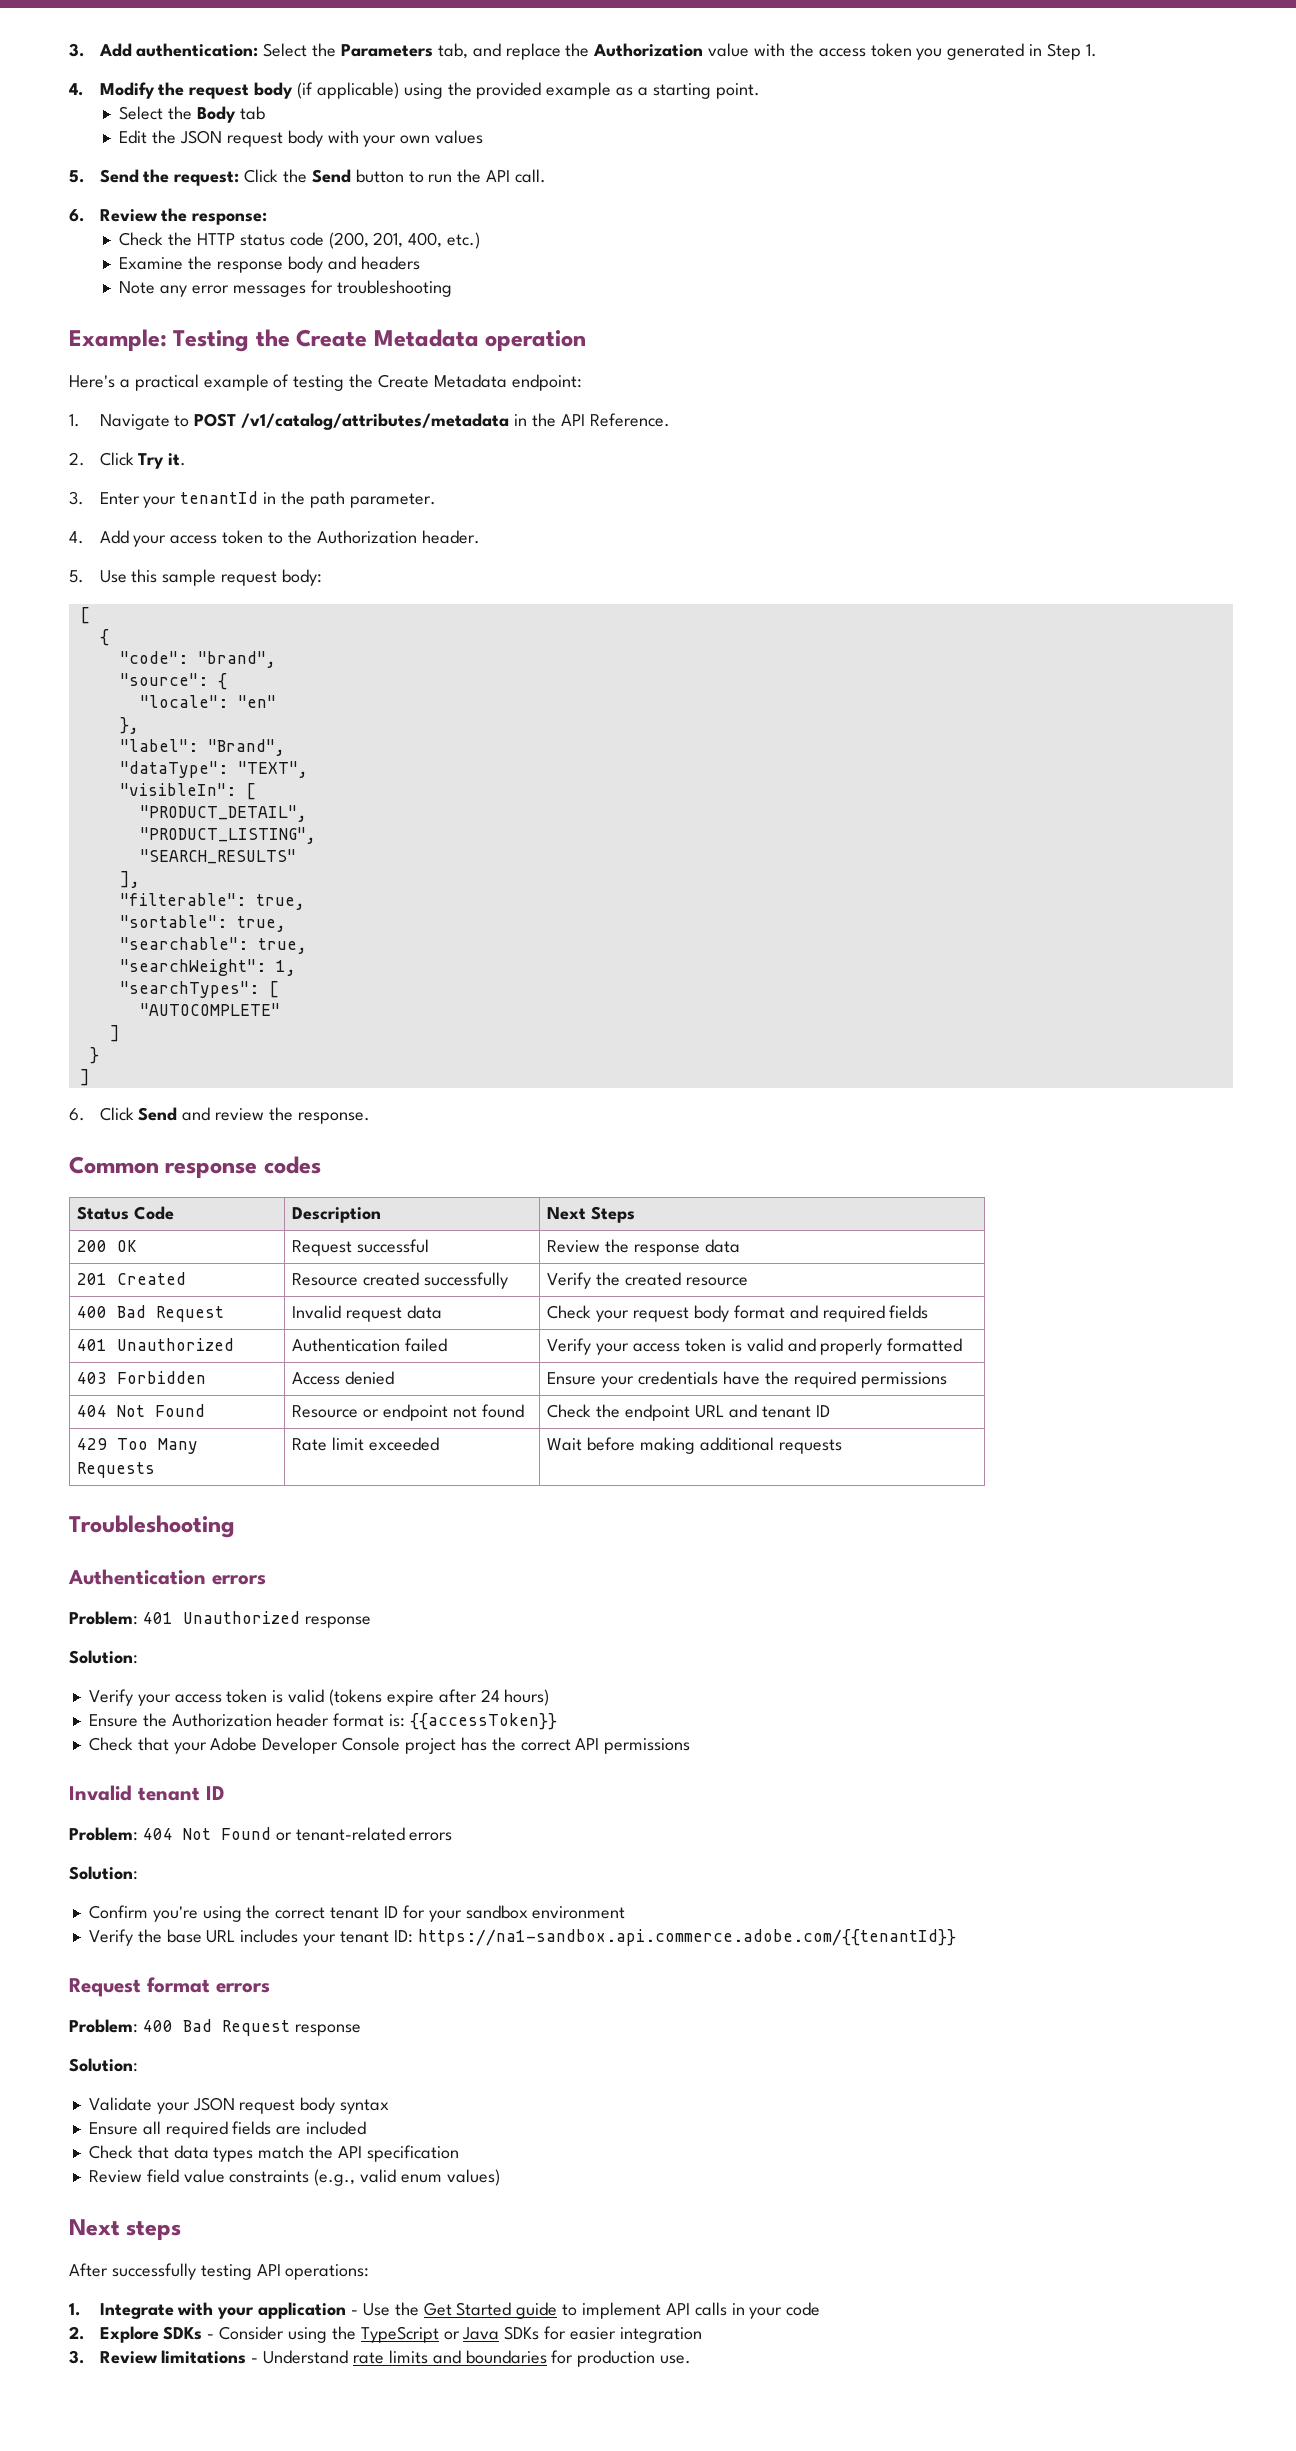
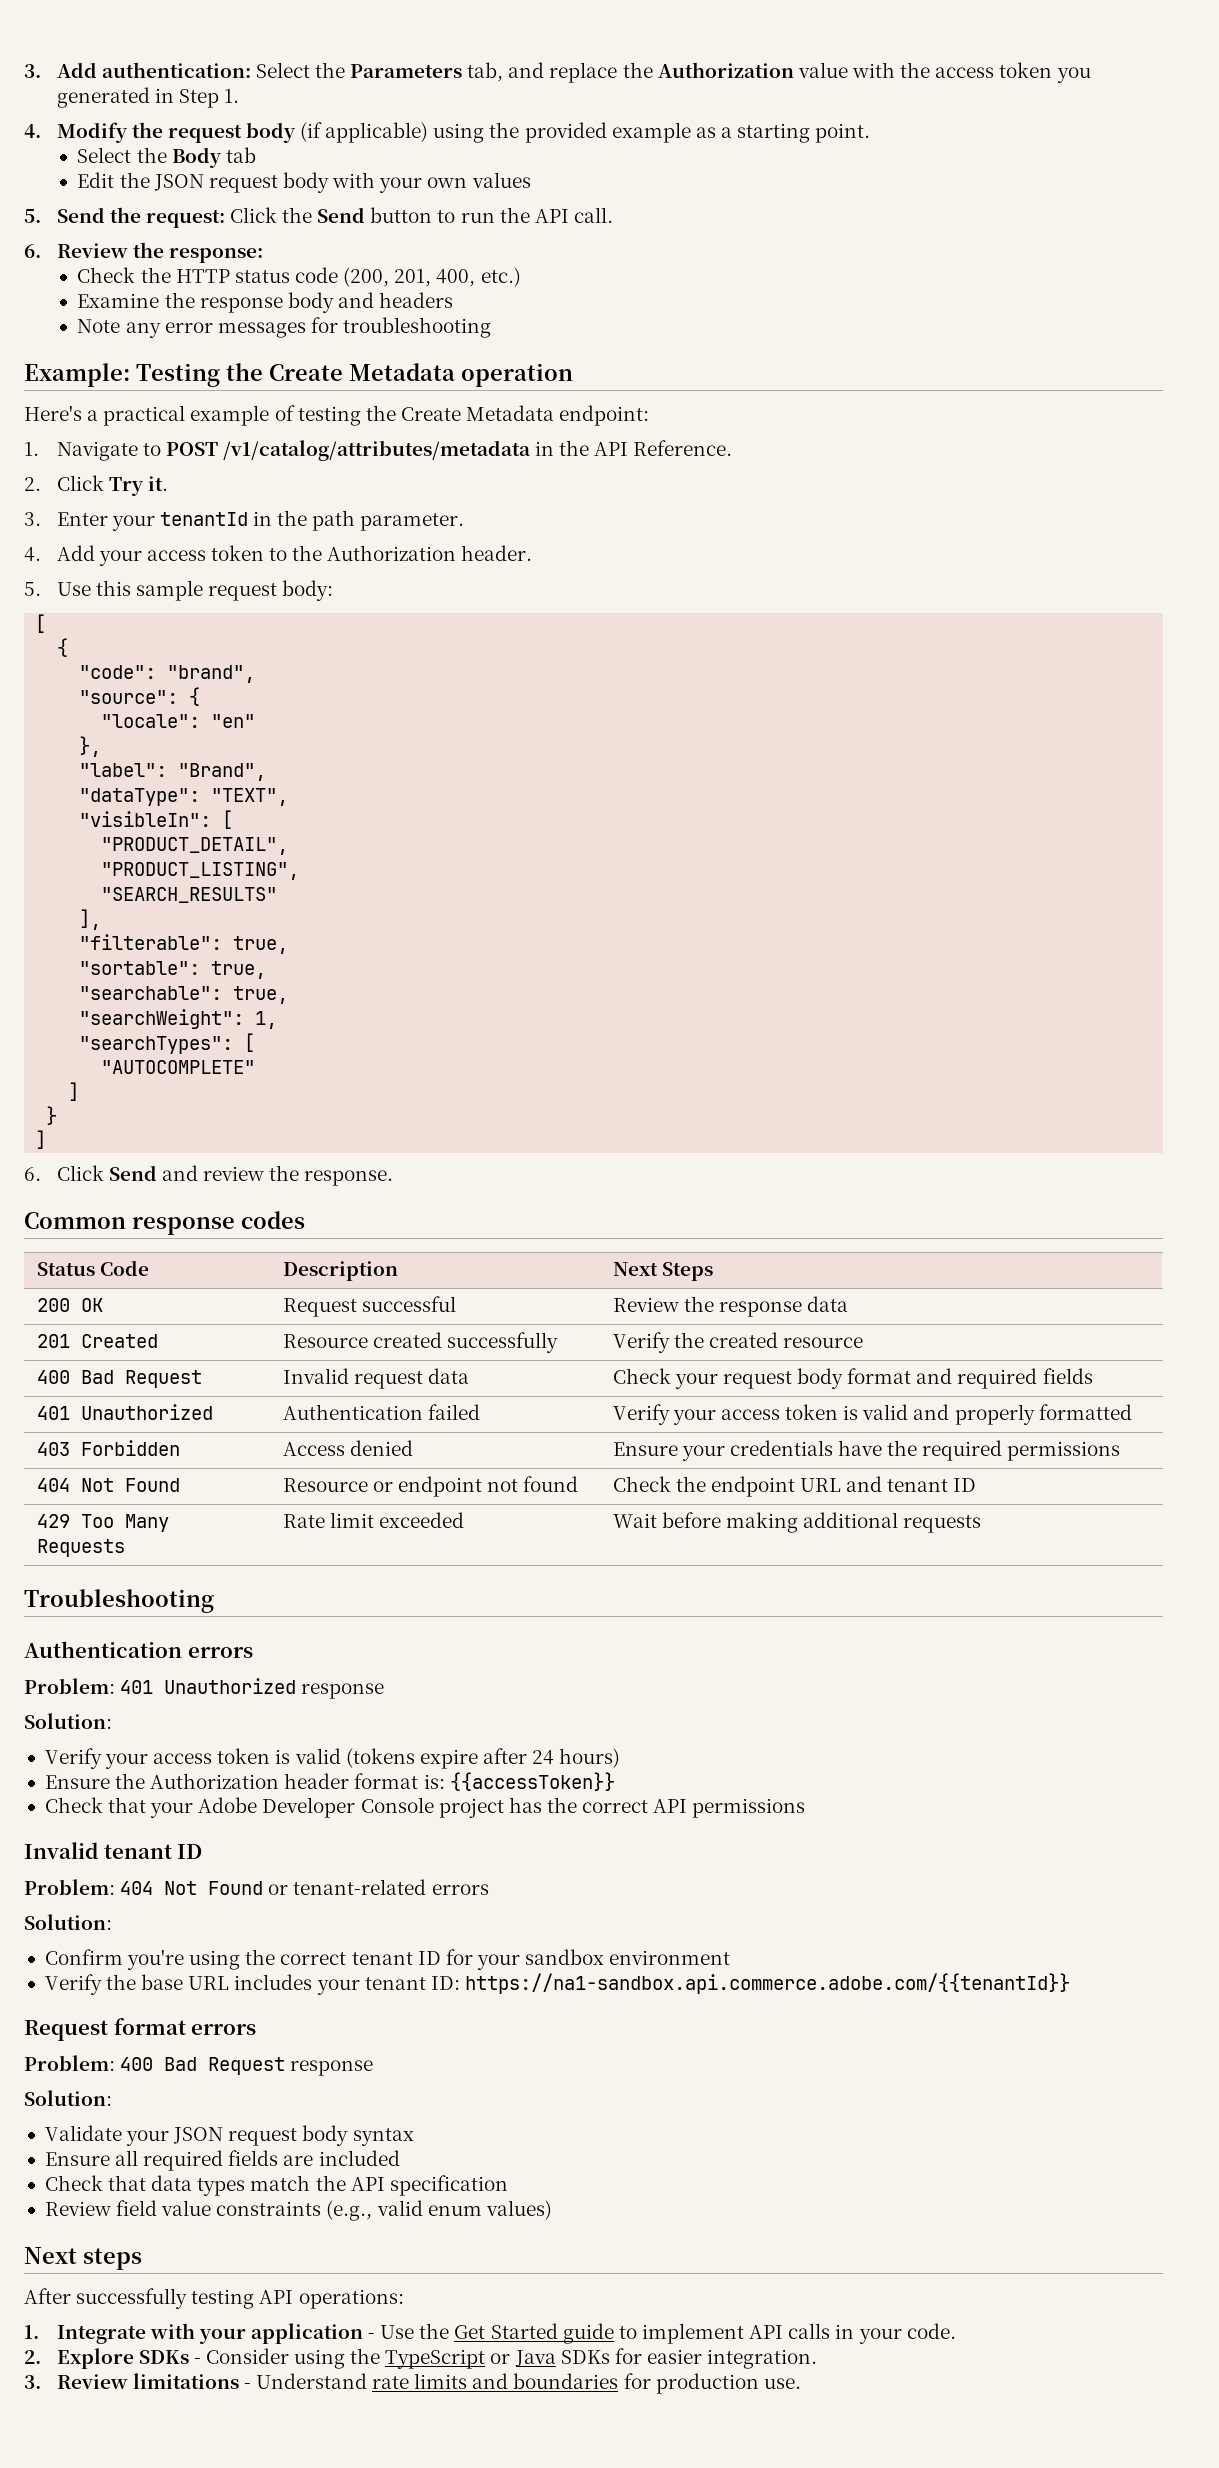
- 1. Integrate with your application - Use the Get Started guide to implement API calls in your code
+ 1. Integrate with your application - Use the Get Started guide to implement API calls in your code.
- 2. Explore SDKs - Consider using the TypeScript or Java SDKs for easier integration
+ 2. Explore SDKs - Consider using the TypeScript or Java SDKs for easier integration.

